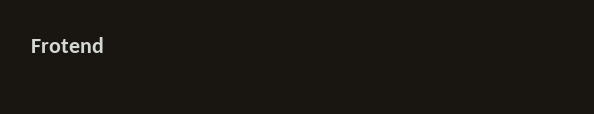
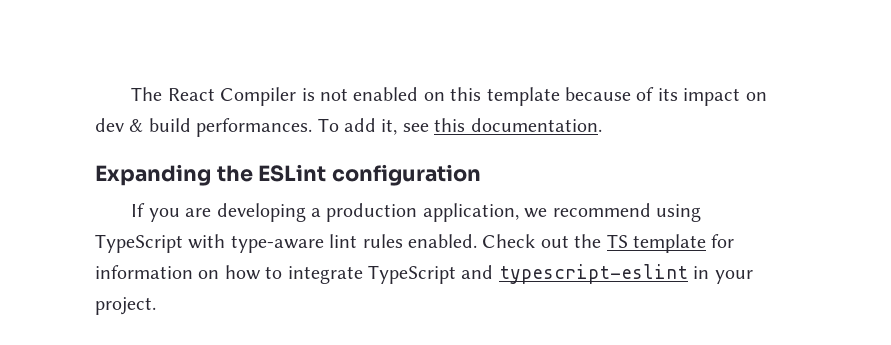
- Frotend
+ The React Compiler is not enabled on this template because of its impact on dev & build performances. To add it, see this documentation.
+ Expanding the ESLint configuration
+ If you are developing a production application, we recommend using TypeScript with type-aware lint rules enabled. Check out the TS template for information on how to integrate TypeScript and typescript-eslint in your project.

